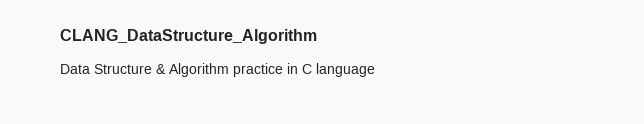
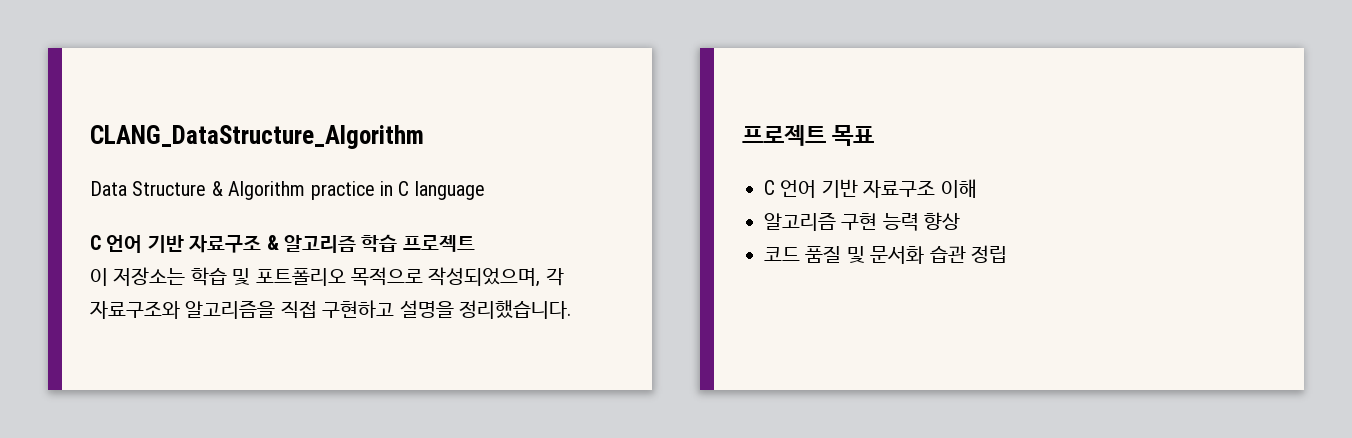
+ C 언어 기반 자료구조 & 알고리즘 학습 프로젝트
+ 이 저장소는 학습 및 포트폴리오 목적으로 작성되었으며, 각 자료구조와 알고리즘을 직접 구현하고 설명을 정리했습니다.
+ 프로젝트 목표
+ C 언어 기반 자료구조 이해
+ 알고리즘 구현 능력 향상
+ 코드 품질 및 문서화 습관 정립

